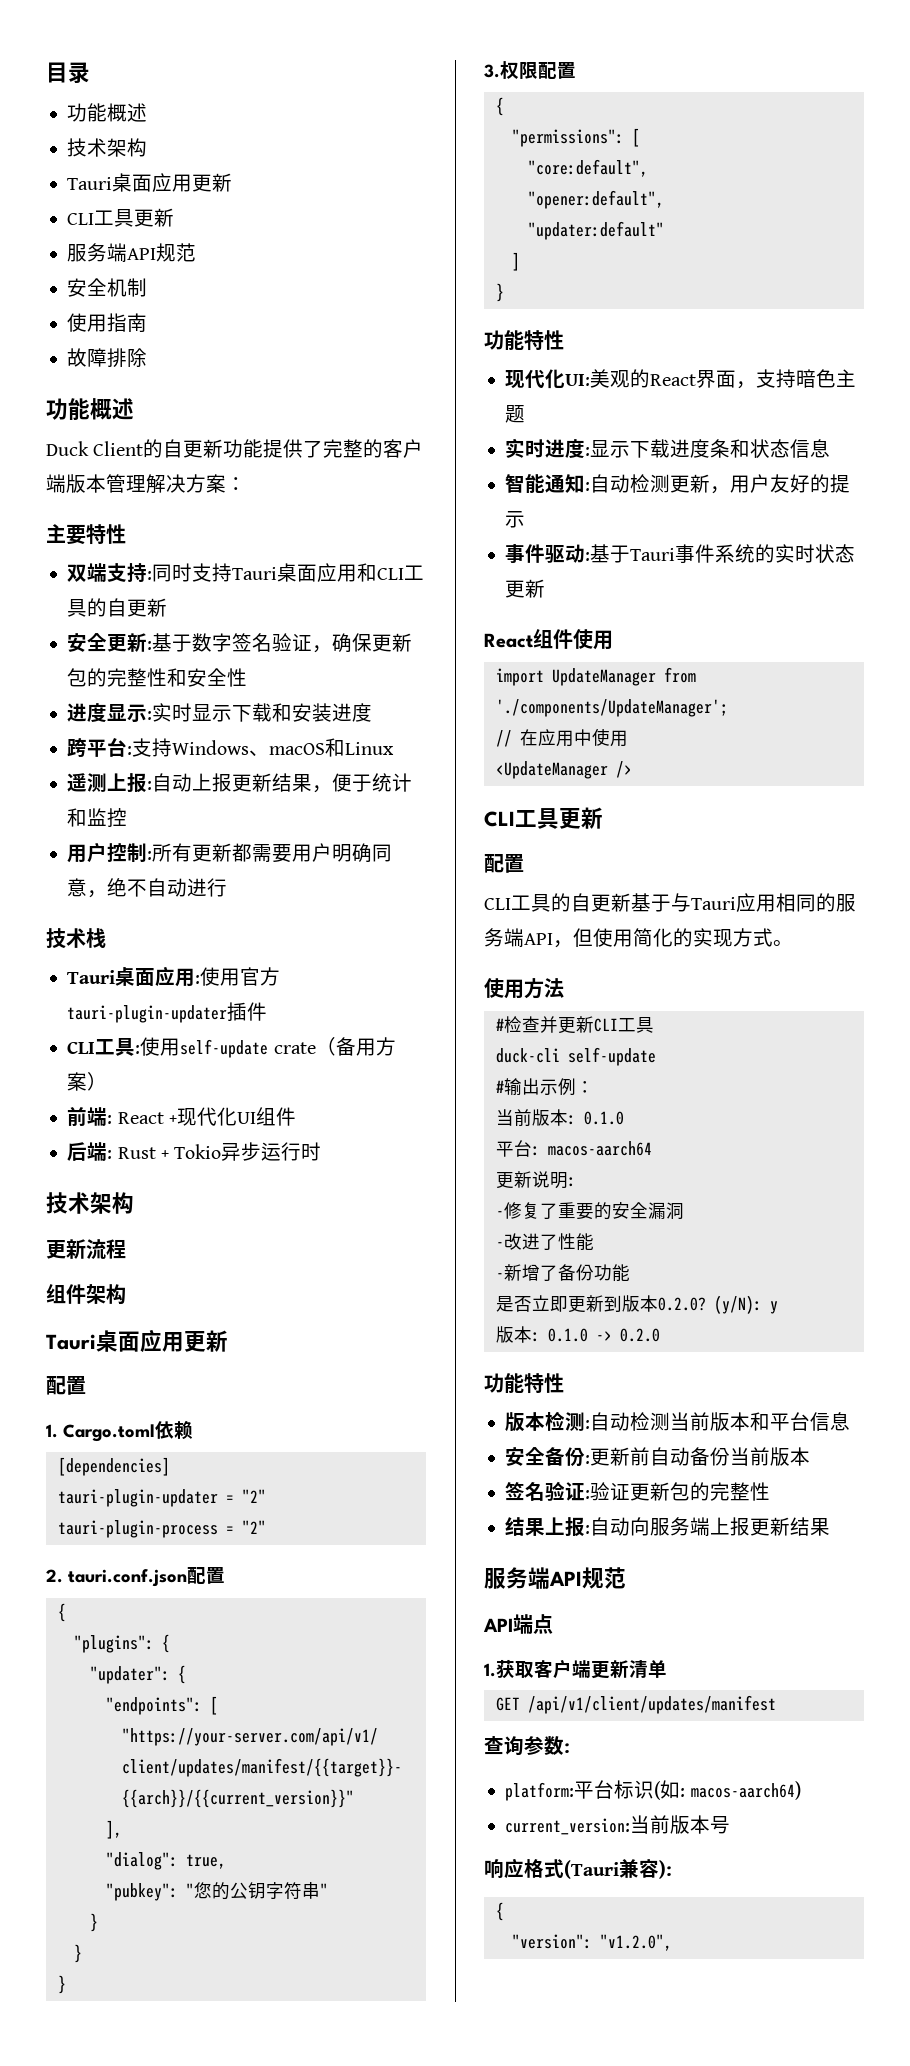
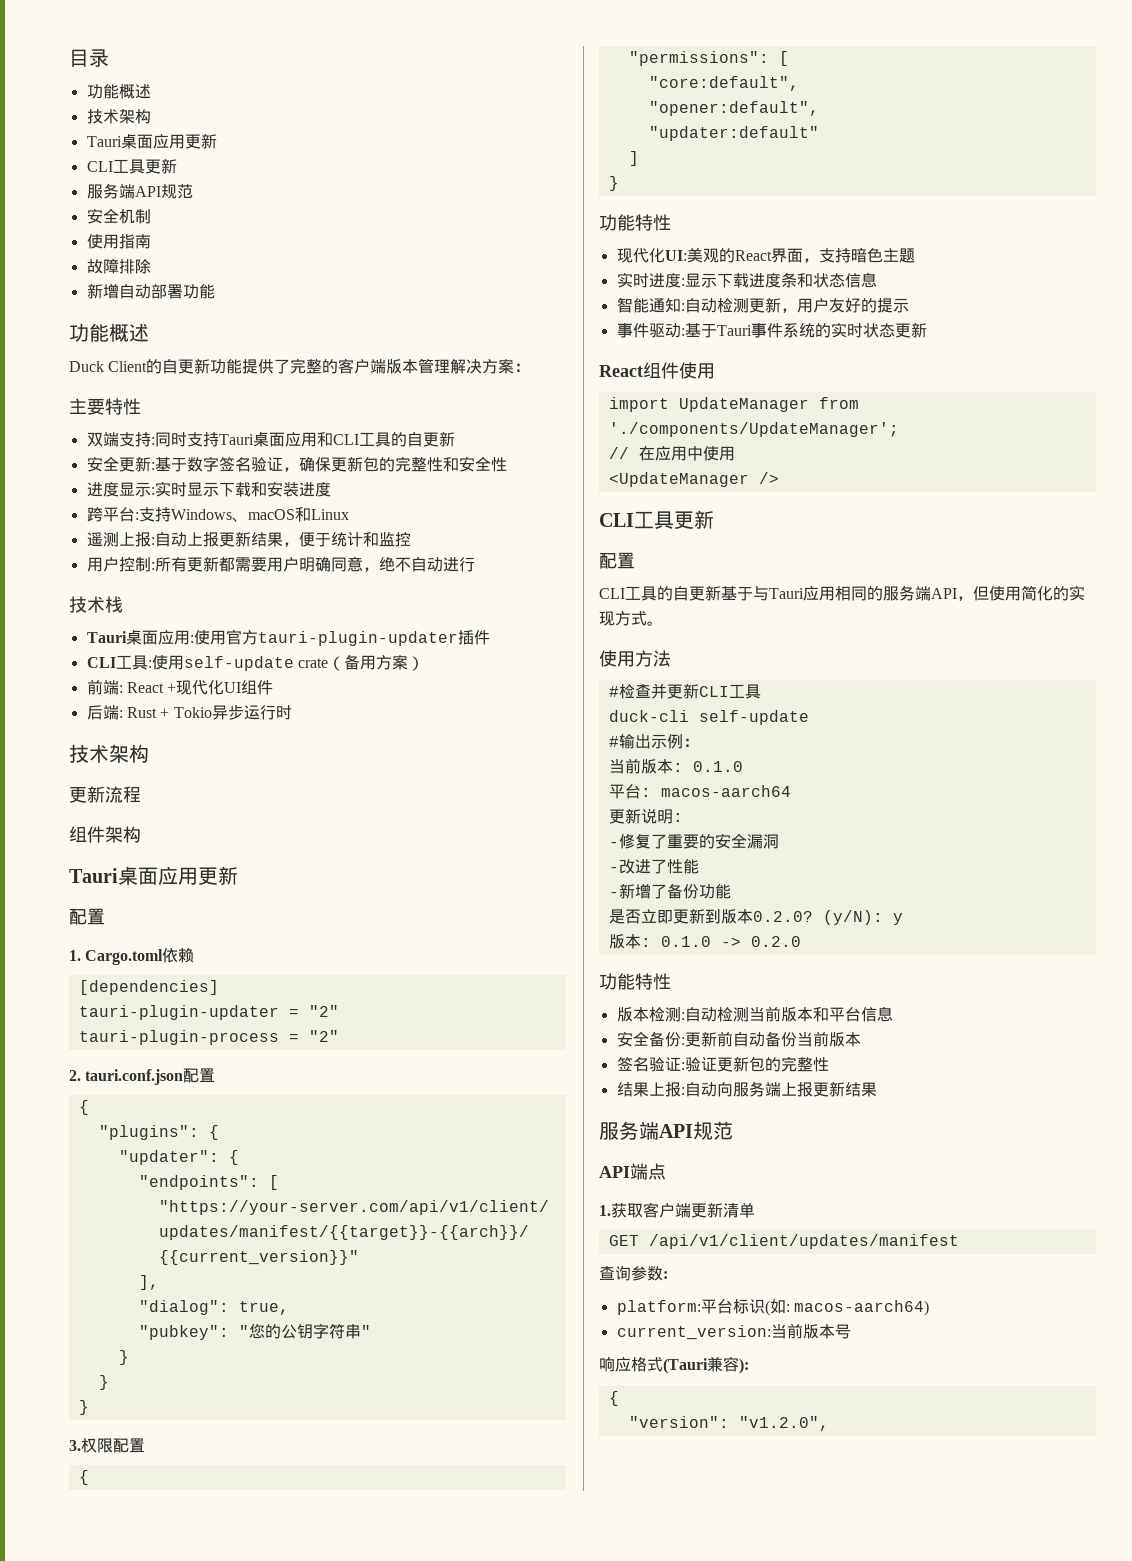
+ 新增自动部署功能

